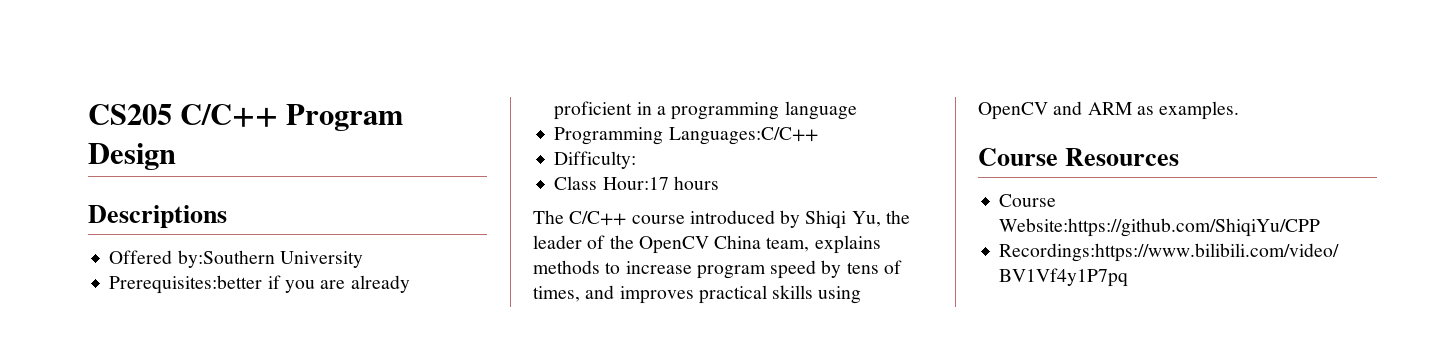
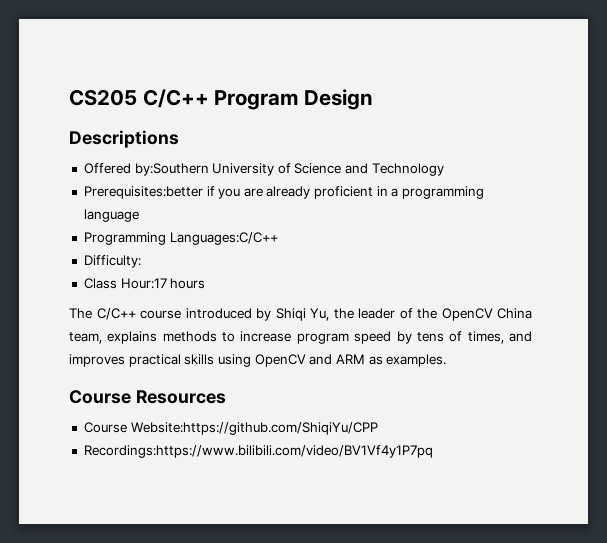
- Offered by:Southern University
+ Offered by:Southern University of Science and Technology

